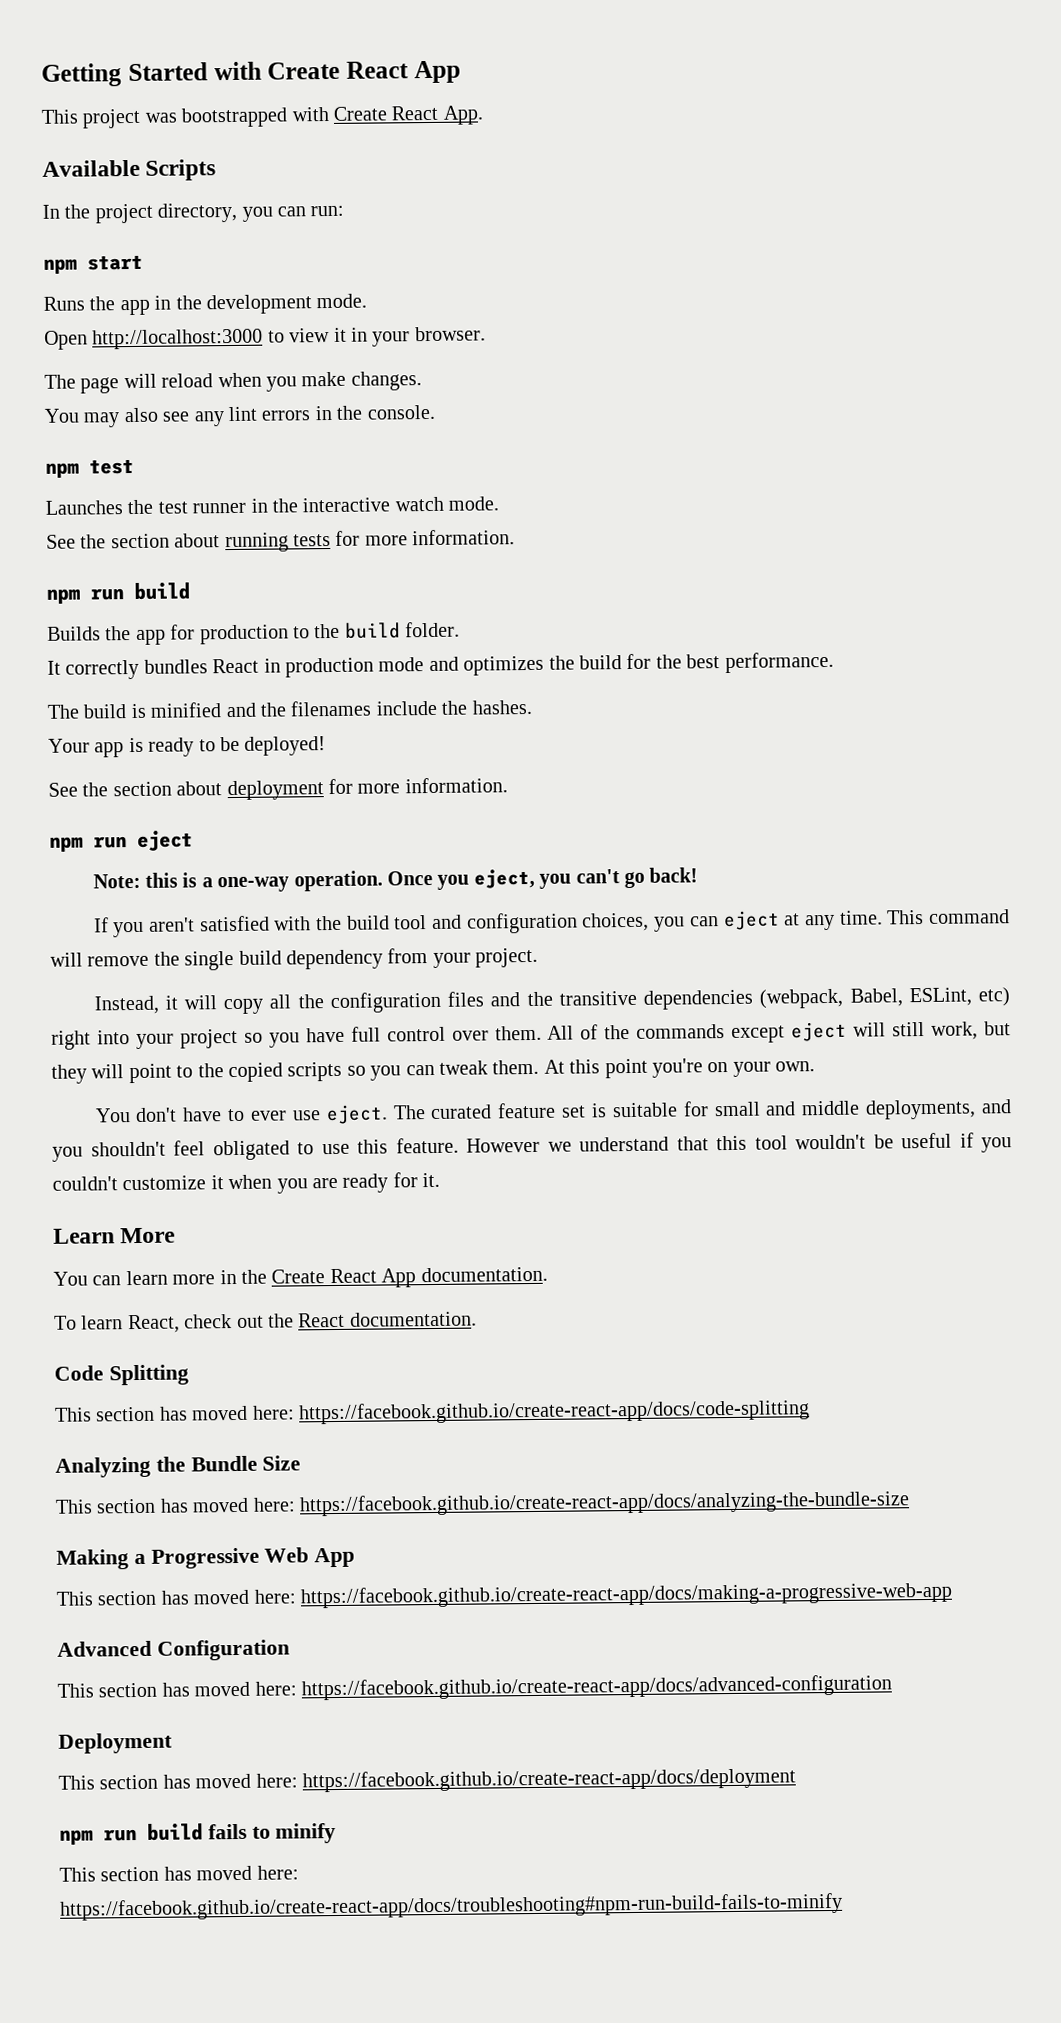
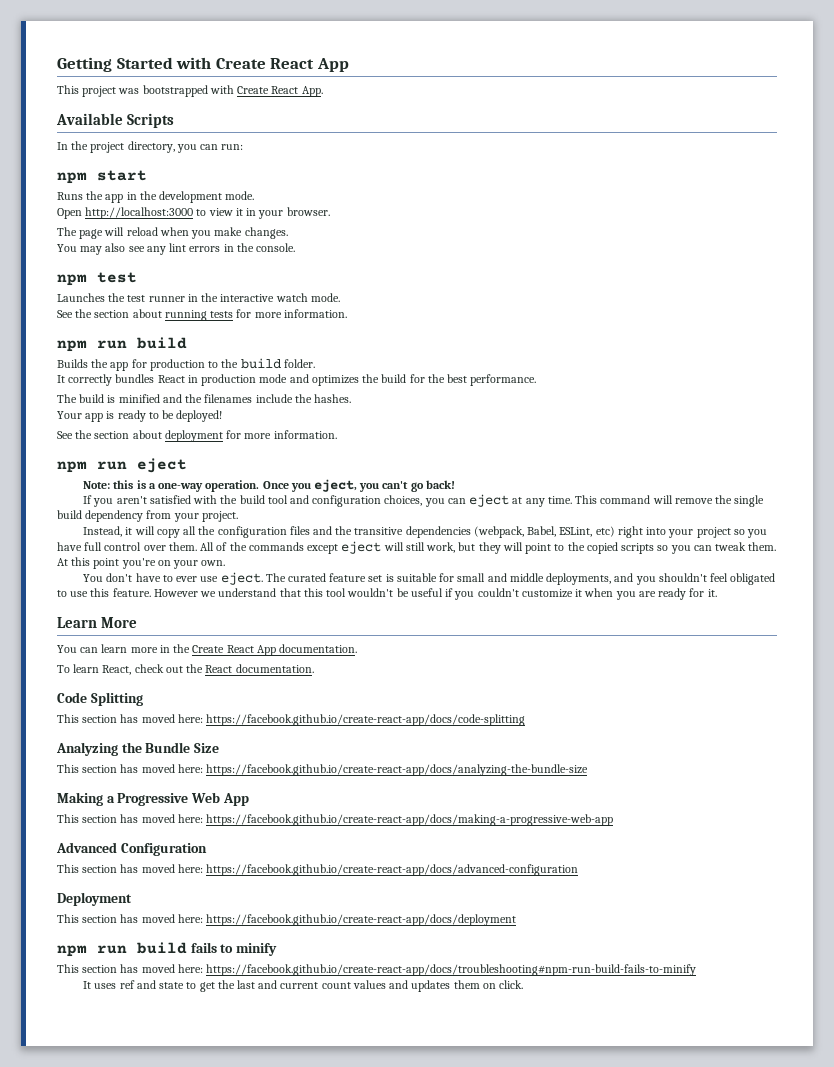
+ It uses ref and state to get the last and current count values and updates them on click.

